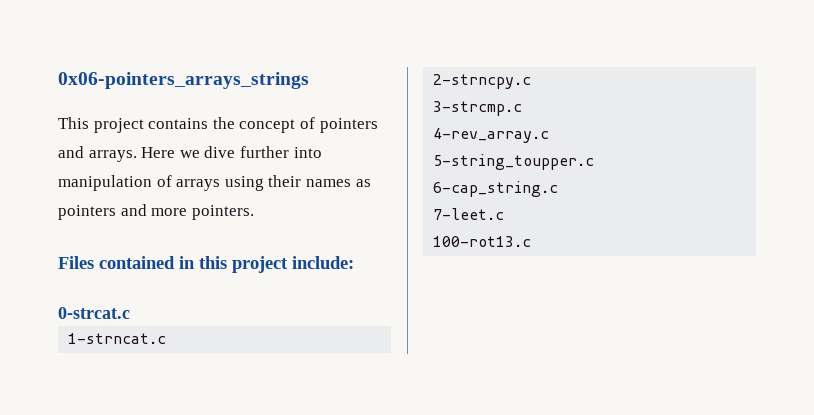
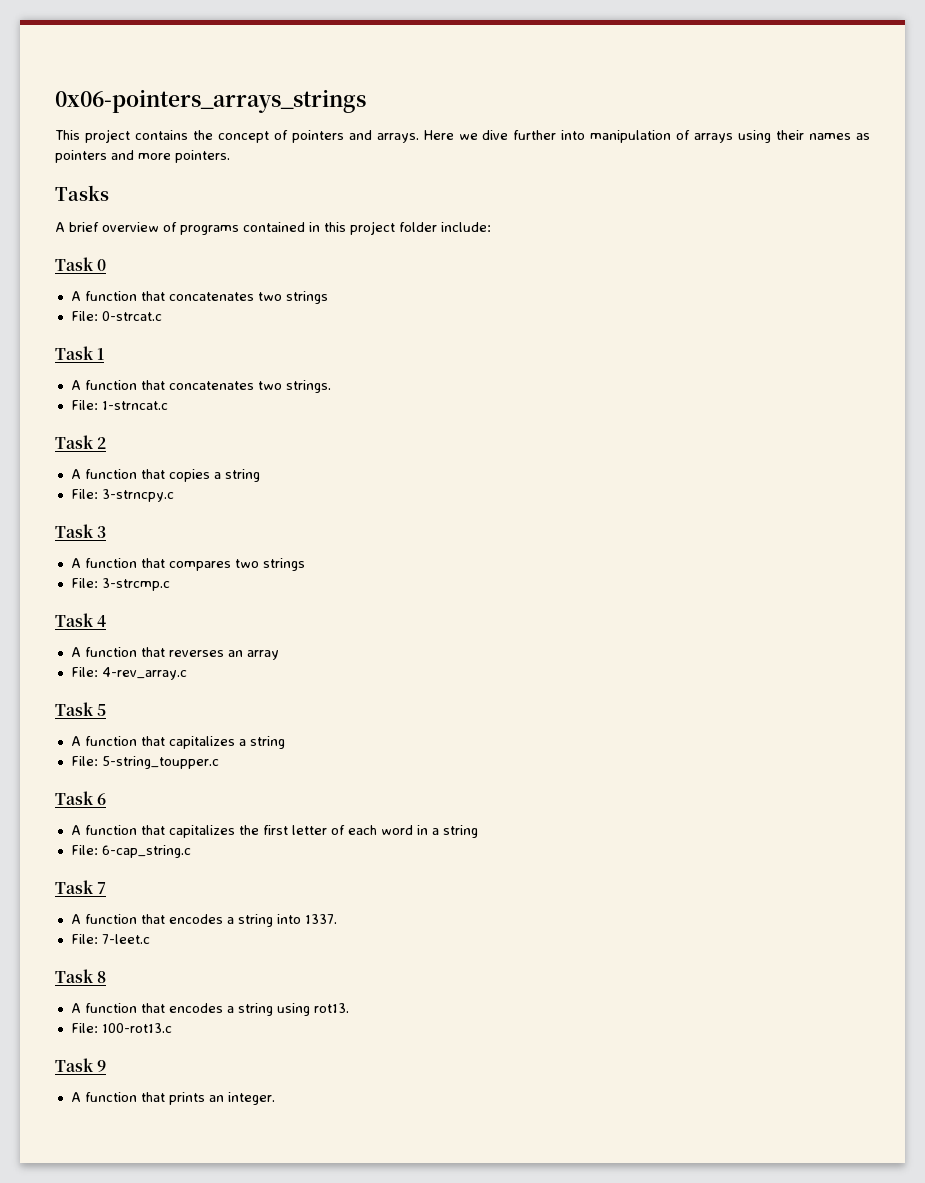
- Files contained in this project include:
+ Tasks
+ A brief overview of programs contained in this project folder include:
- 0-strcat.c
- 1-strncat.c
- 2-strncpy.c
- 3-strcmp.c
- 4-rev_array.c
- 5-string_toupper.c
- 6-cap_string.c
- 7-leet.c
- 100-rot13.c
+ Task 0
+ A function that concatenates two strings
+ File: 0-strcat.c
+ Task 1
+ A function that concatenates two strings.
+ File: 1-strncat.c
+ Task 2
+ A function that copies a string
+ File: 3-strncpy.c
+ Task 3
+ A function that compares two strings
+ File: 3-strcmp.c
+ Task 4
+ A function that reverses an array
+ File: 4-rev_array.c
+ Task 5
+ A function that capitalizes a string
+ File: 5-string_toupper.c
+ Task 6
+ A function that capitalizes the first letter of each word in a string
+ File: 6-cap_string.c
+ Task 7
+ A function that encodes a string into 1337.
+ File: 7-leet.c
+ Task 8
+ A function that encodes a string using rot13.
+ File: 100-rot13.c
+ Task 9
+ A function that prints an integer.

